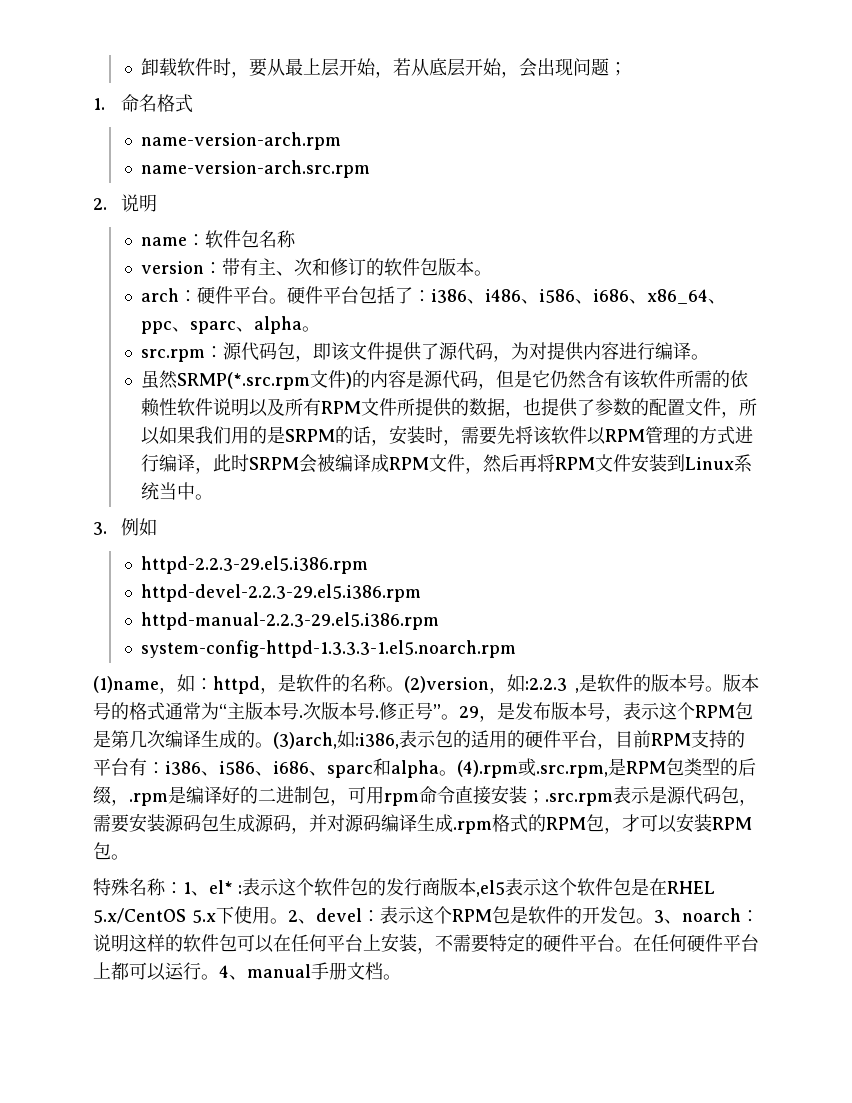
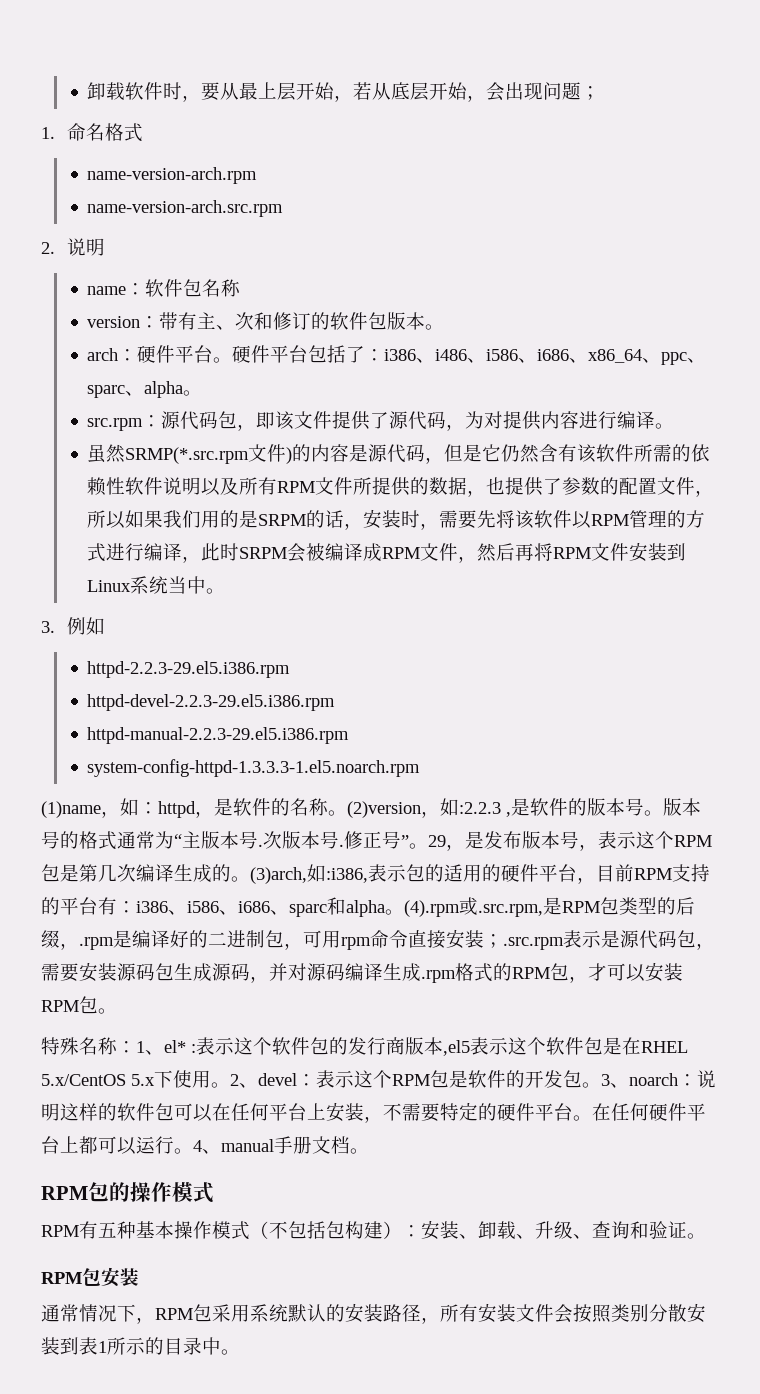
+ RPM包的操作模式
+ RPM有五种基本操作模式（不包括包构建）：安装、卸载、升级、查询和验证。
+ RPM包安装
+ 通常情况下，RPM包采用系统默认的安装路径，所有安装文件会按照类别分散安装到表1所示的目录中。

